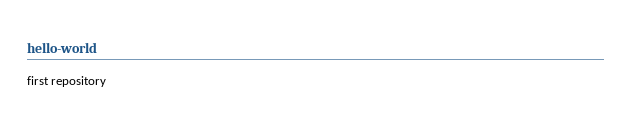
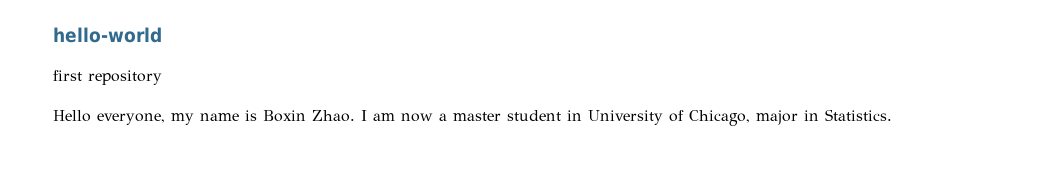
+ Hello everyone, my name is Boxin Zhao. I am now a master student in University of Chicago, major in Statistics.

